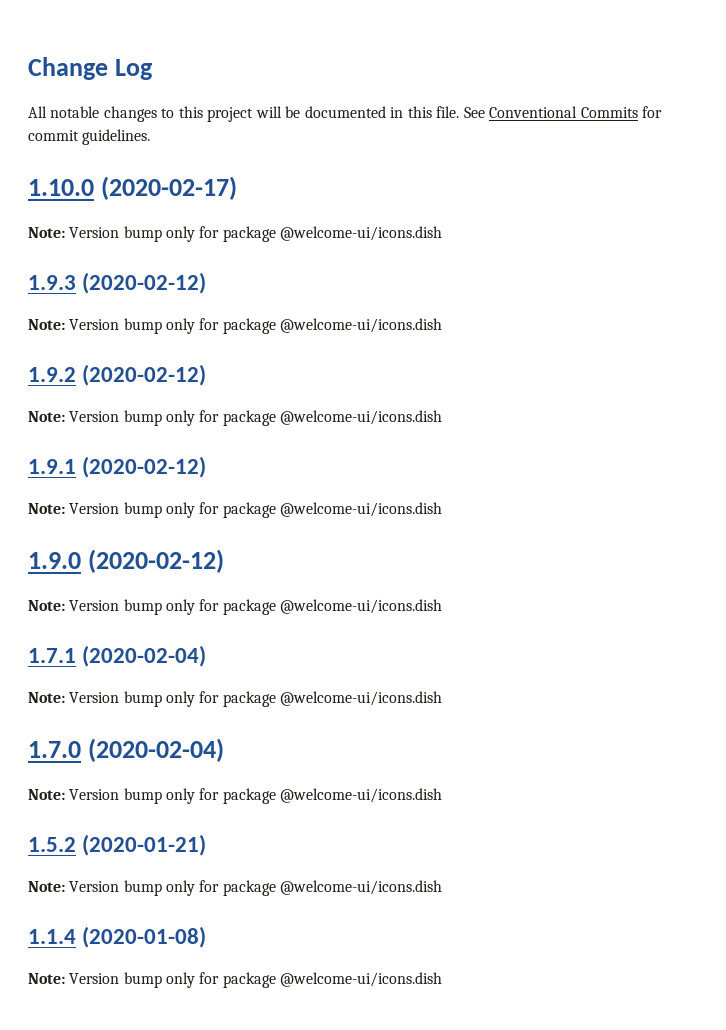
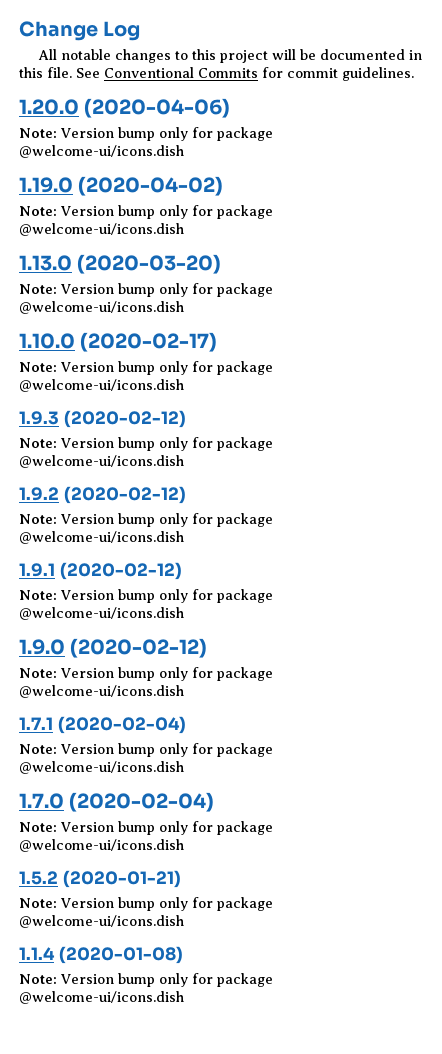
+ 1.20.0 (2020-04-06)
+ Note: Version bump only for package @welcome-ui/icons.dish
+ 1.19.0 (2020-04-02)
+ Note: Version bump only for package @welcome-ui/icons.dish
+ 1.13.0 (2020-03-20)
+ Note: Version bump only for package @welcome-ui/icons.dish

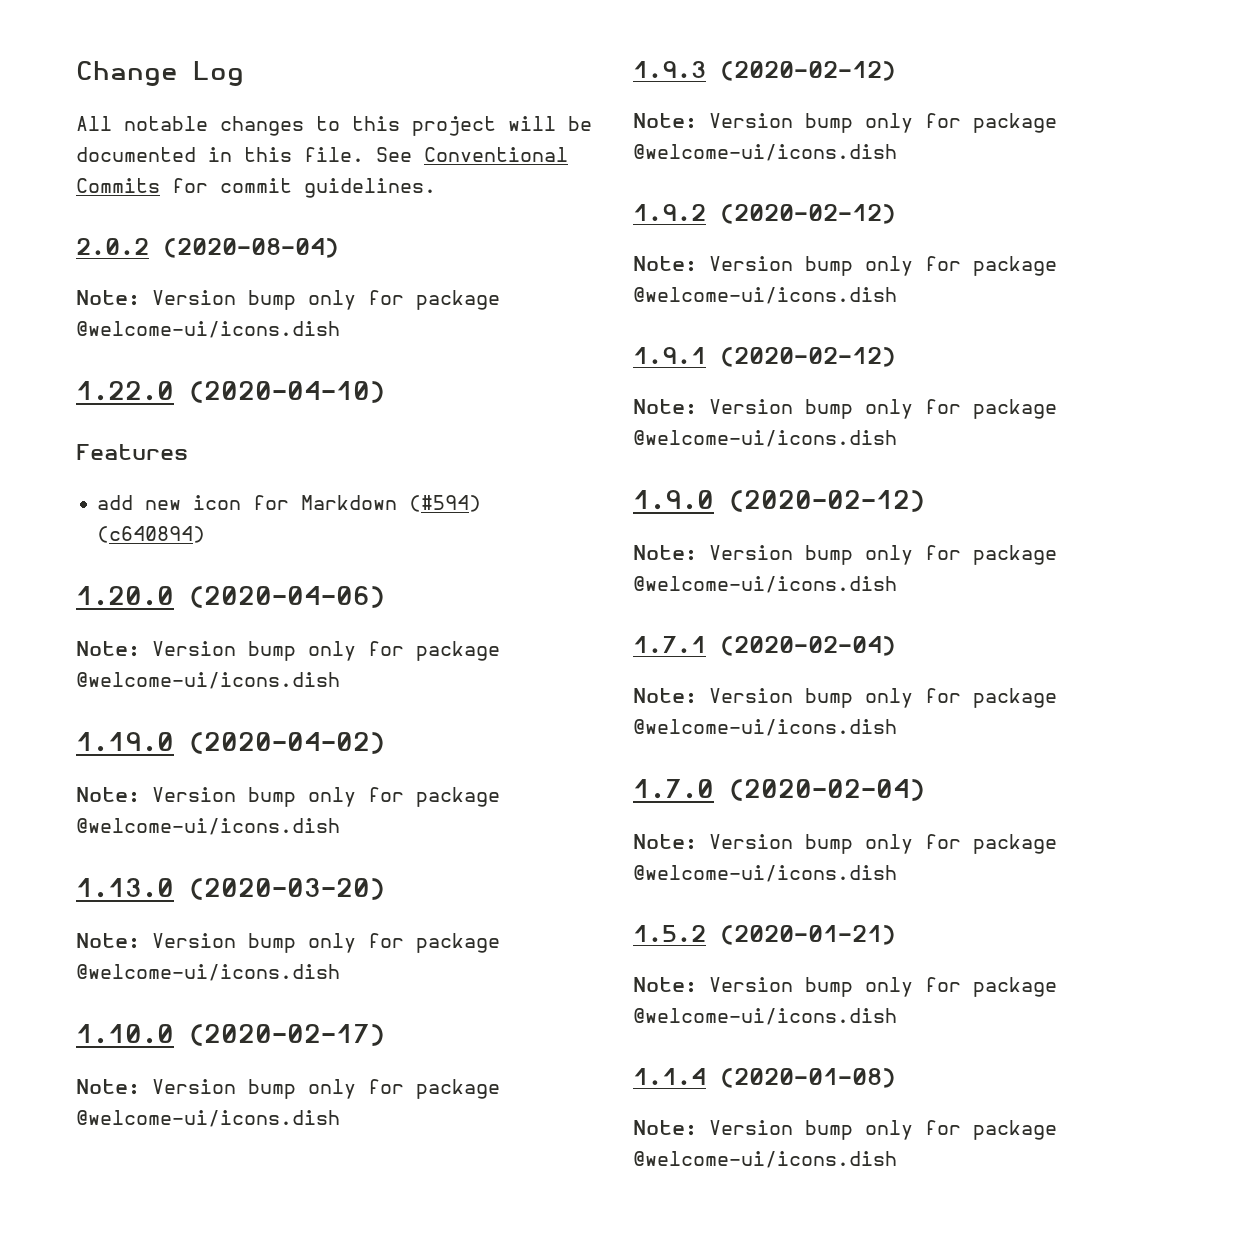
+ 2.0.2 (2020-08-04)
+ Note: Version bump only for package @welcome-ui/icons.dish
+ 1.22.0 (2020-04-10)
+ Features
+ add new icon for Markdown (#594) (c640894)

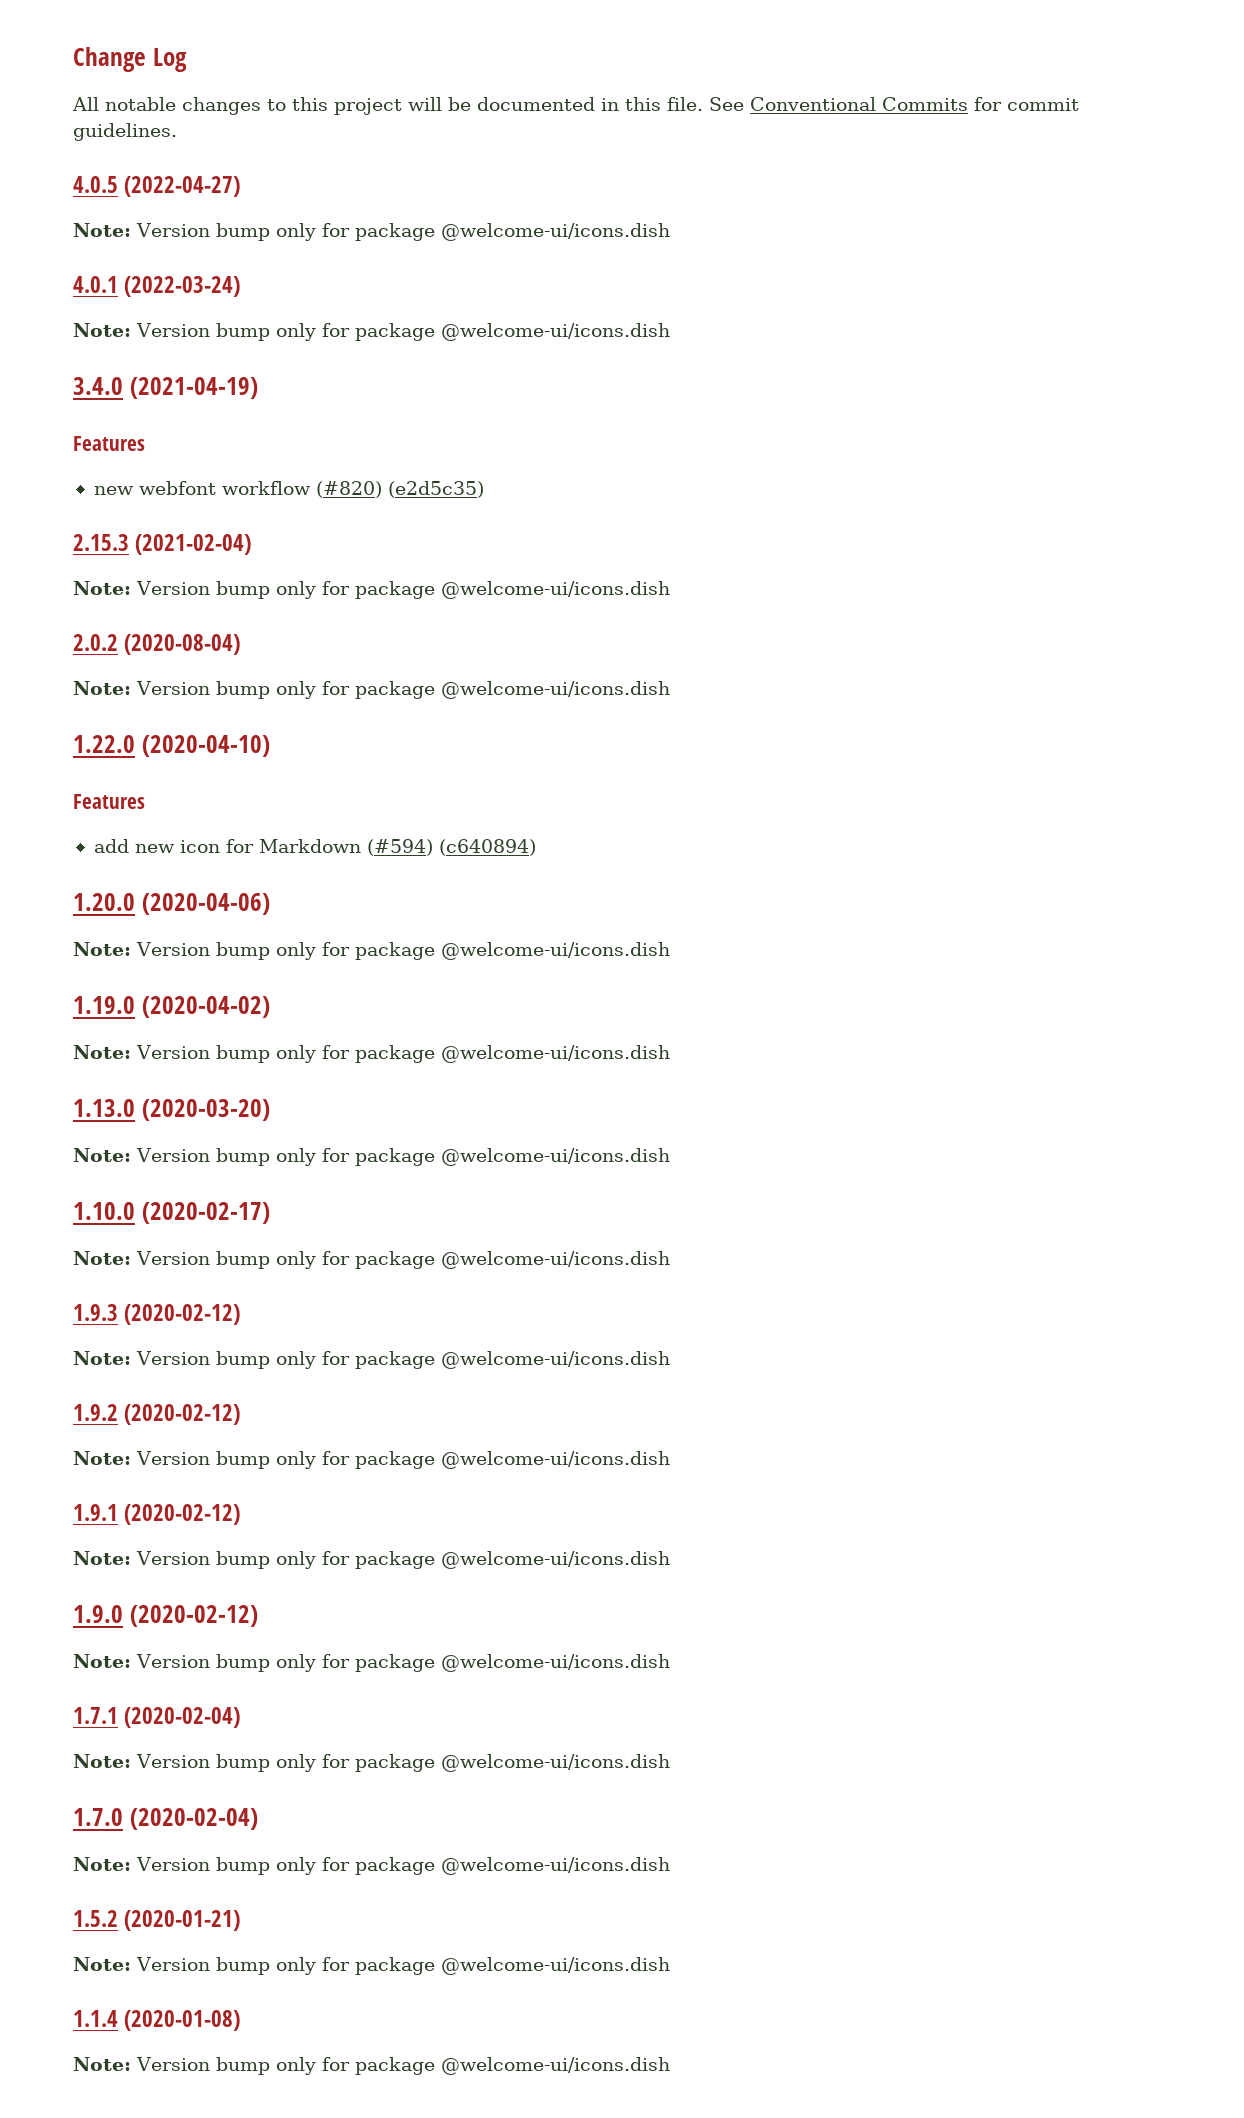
+ 4.0.5 (2022-04-27)
+ Note: Version bump only for package @welcome-ui/icons.dish
+ 4.0.1 (2022-03-24)
+ Note: Version bump only for package @welcome-ui/icons.dish
+ 3.4.0 (2021-04-19)
+ Features
+ new webfont workflow (#820) (e2d5c35)
+ 2.15.3 (2021-02-04)
+ Note: Version bump only for package @welcome-ui/icons.dish

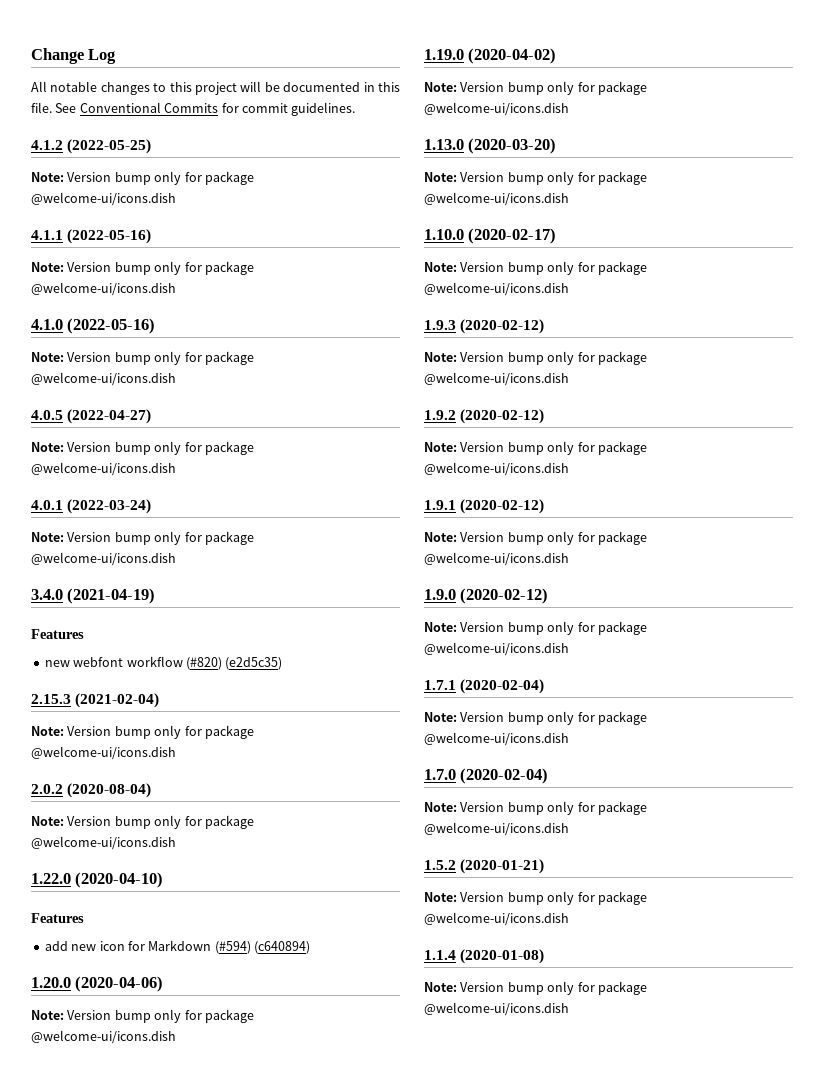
+ 4.1.2 (2022-05-25)
+ Note: Version bump only for package @welcome-ui/icons.dish
+ 4.1.1 (2022-05-16)
+ Note: Version bump only for package @welcome-ui/icons.dish
+ 4.1.0 (2022-05-16)
+ Note: Version bump only for package @welcome-ui/icons.dish

